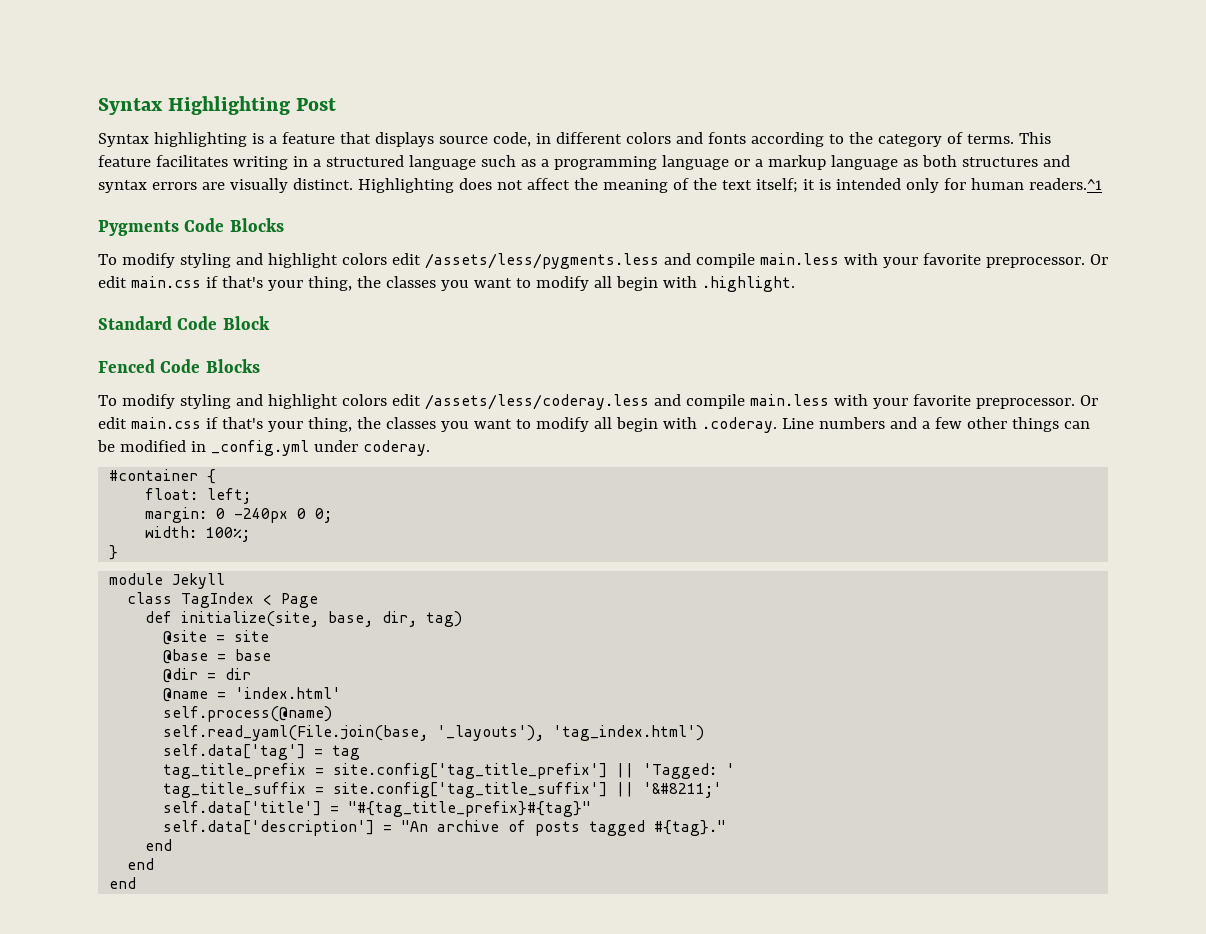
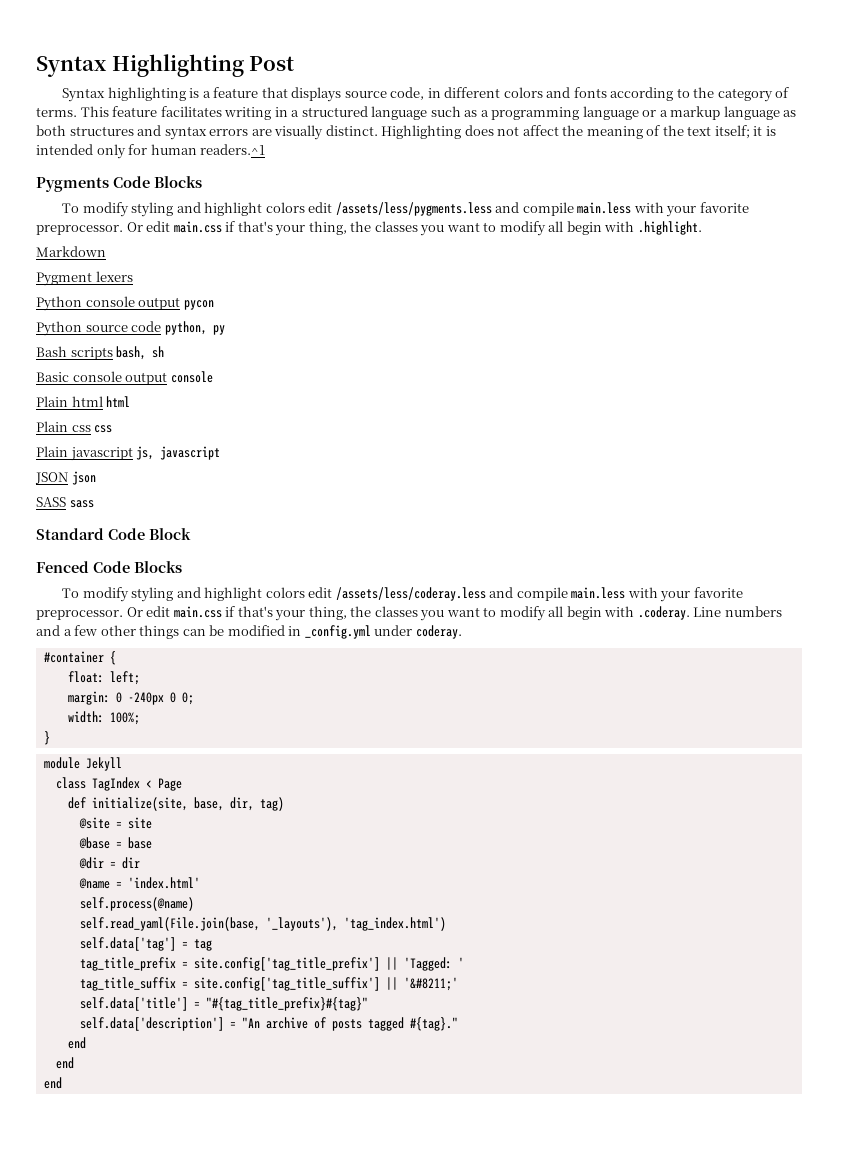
+ Markdown
+ Pygment lexers
+ Python console output pycon
+ Python source code python, py
+ Bash scripts bash, sh
+ Basic console output console
+ Plain html html
+ Plain css css
+ Plain javascript js, javascript
+ JSON json
+ SASS sass

